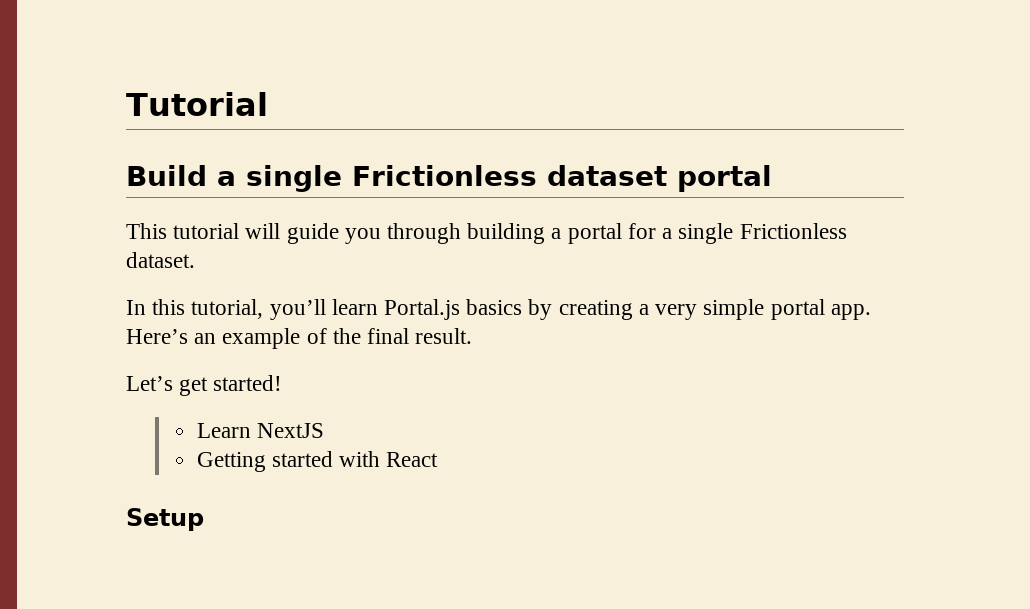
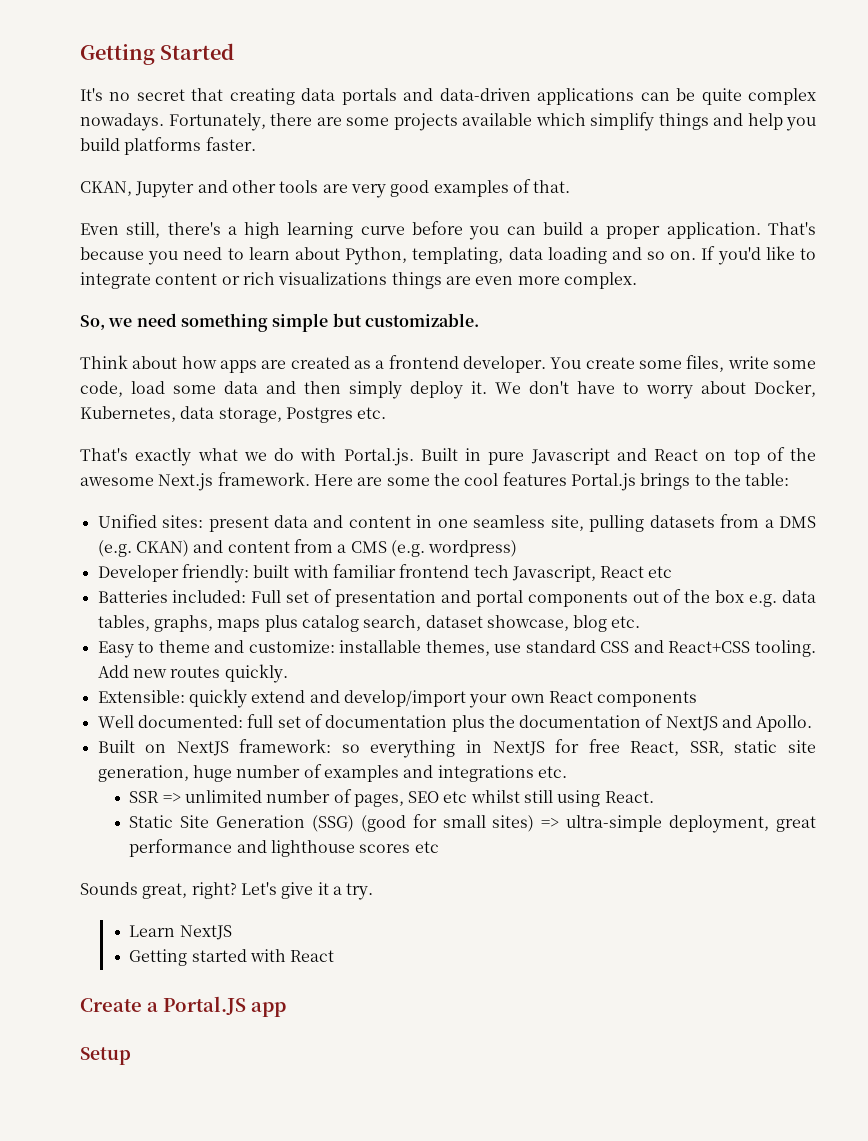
- Tutorial
- Build a single Frictionless dataset portal
- This tutorial will guide you through building a portal for a single Frictionless dataset.
- In this tutorial, you’ll learn Portal.js basics by creating a very simple portal app. Here’s an example of the final result.
- Let’s get started!
+ Getting Started
+ It's no secret that creating data portals and data-driven applications can be quite complex nowadays. Fortunately, there are some projects available which simplify things and help you build platforms faster.
+ CKAN, Jupyter and other tools are very good examples of that.
+ Even still, there's a high learning curve before you can build a proper application. That's because you need to learn about Python, templating, data loading and so on. If you'd like to integrate content or rich visualizations things are even more complex.
+ So, we need something simple but customizable.
+ Think about how apps are created as a frontend developer. You create some files, write some code, load some data and then simply deploy it. We don't have to worry about Docker, Kubernetes, data storage, Postgres etc.
+ That's exactly what we do with Portal.js. Built in pure Javascript and React on top of the awesome Next.js framework. Here are some the cool features Portal.js brings to the table:
+ Unified sites: present data and content in one seamless site, pulling datasets from a DMS (e.g. CKAN) and content from a CMS (e.g. wordpress)
+ Developer friendly: built with familiar frontend tech Javascript, React etc
+ Batteries included: Full set of presentation and portal components out of the box e.g. data tables, graphs, maps plus catalog search, dataset showcase, blog etc.
+ Easy to theme and customize: installable themes, use standard CSS and React+CSS tooling. Add new routes quickly.
+ Extensible: quickly extend and develop/import your own React components
+ Well documented: full set of documentation plus the documentation of NextJS and Apollo.
+ Built on NextJS framework: so everything in NextJS for free React, SSR, static site generation, huge number of examples and integrations etc.
+ SSR => unlimited number of pages, SEO etc whilst still using React.
+ Static Site Generation (SSG) (good for small sites) => ultra-simple deployment, great performance and lighthouse scores etc
+ Sounds great, right? Let's give it a try.
+ Create a Portal.JS app

